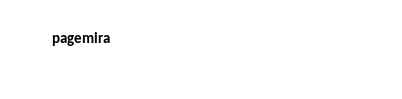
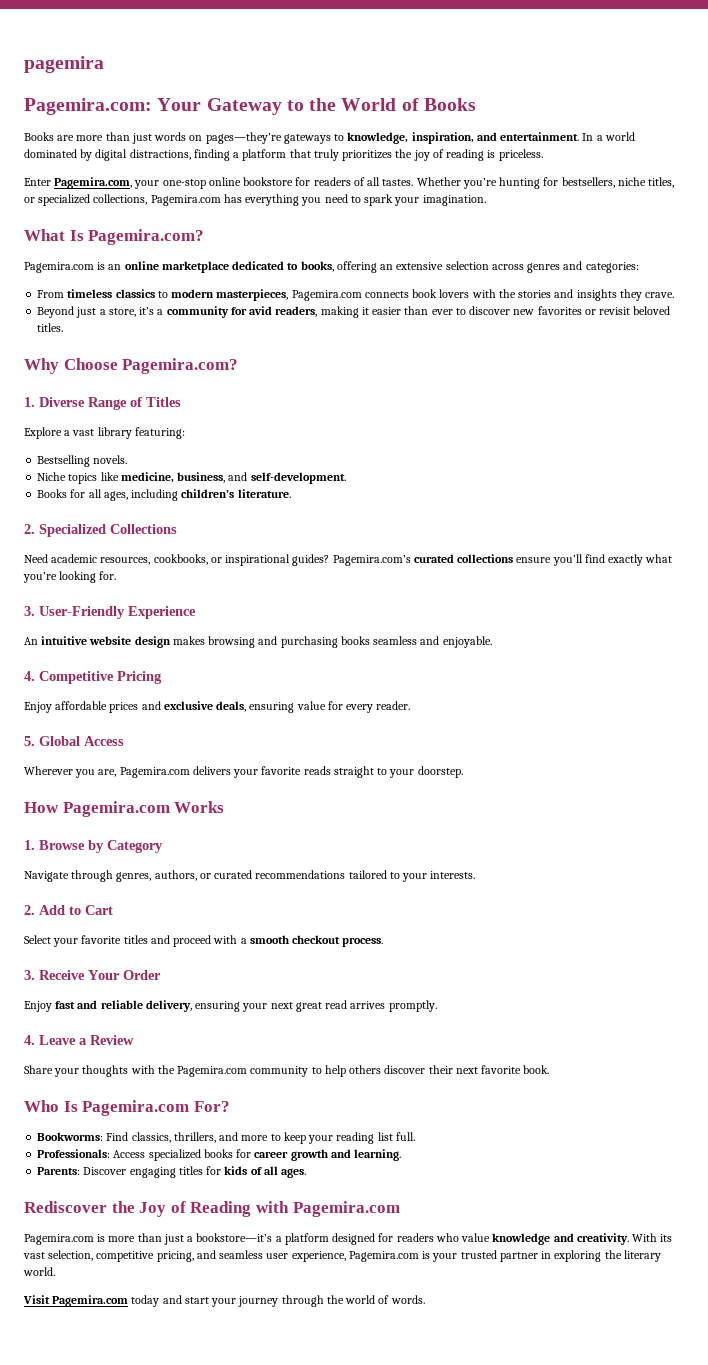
+ Pagemira.com: Your Gateway to the World of Books
+ Books are more than just words on pages—they’re gateways to knowledge, inspiration, and entertainment. In a world dominated by digital distractions, finding a platform that truly prioritizes the joy of reading is priceless.
+ Enter Pagemira.com, your one-stop online bookstore for readers of all tastes. Whether you’re hunting for bestsellers, niche titles, or specialized collections, Pagemira.com has everything you need to spark your imagination.
+ What Is Pagemira.com?
+ Pagemira.com is an online marketplace dedicated to books, offering an extensive selection across genres and categories:
+ From timeless classics to modern masterpieces, Pagemira.com connects book lovers with the stories and insights they crave.
+ Beyond just a store, it’s a community for avid readers, making it easier than ever to discover new favorites or revisit beloved titles.
+ Why Choose Pagemira.com?
+ 1. Diverse Range of Titles
+ Explore a vast library featuring:
+ Bestselling novels.
+ Niche topics like medicine, business, and self-development.
+ Books for all ages, including children’s literature.
+ 2. Specialized Collections
+ Need academic resources, cookbooks, or inspirational guides? Pagemira.com’s curated collections ensure you’ll find exactly what you’re looking for.
+ 3. User-Friendly Experience
+ An intuitive website design makes browsing and purchasing books seamless and enjoyable.
+ 4. Competitive Pricing
+ Enjoy affordable prices and exclusive deals, ensuring value for every reader.
+ 5. Global Access
+ Wherever you are, Pagemira.com delivers your favorite reads straight to your doorstep.
+ How Pagemira.com Works
+ 1. Browse by Category
+ Navigate through genres, authors, or curated recommendations tailored to your interests.
+ 2. Add to Cart
+ Select your favorite titles and proceed with a smooth checkout process.
+ 3. Receive Your Order
+ Enjoy fast and reliable delivery, ensuring your next great read arrives promptly.
+ 4. Leave a Review
+ Share your thoughts with the Pagemira.com community to help others discover their next favorite book.
+ Who Is Pagemira.com For?
+ Bookworms: Find classics, thrillers, and more to keep your reading list full.
+ Professionals: Access specialized books for career growth and learning.
+ Parents: Discover engaging titles for kids of all ages.
+ Rediscover the Joy of Reading with Pagemira.com
+ Pagemira.com is more than just a bookstore—it’s a platform designed for readers who value knowledge and creativity. With its vast selection, competitive pricing, and seamless user experience, Pagemira.com is your trusted partner in exploring the literary world.
+ Visit Pagemira.com today and start your journey through the world of words.

